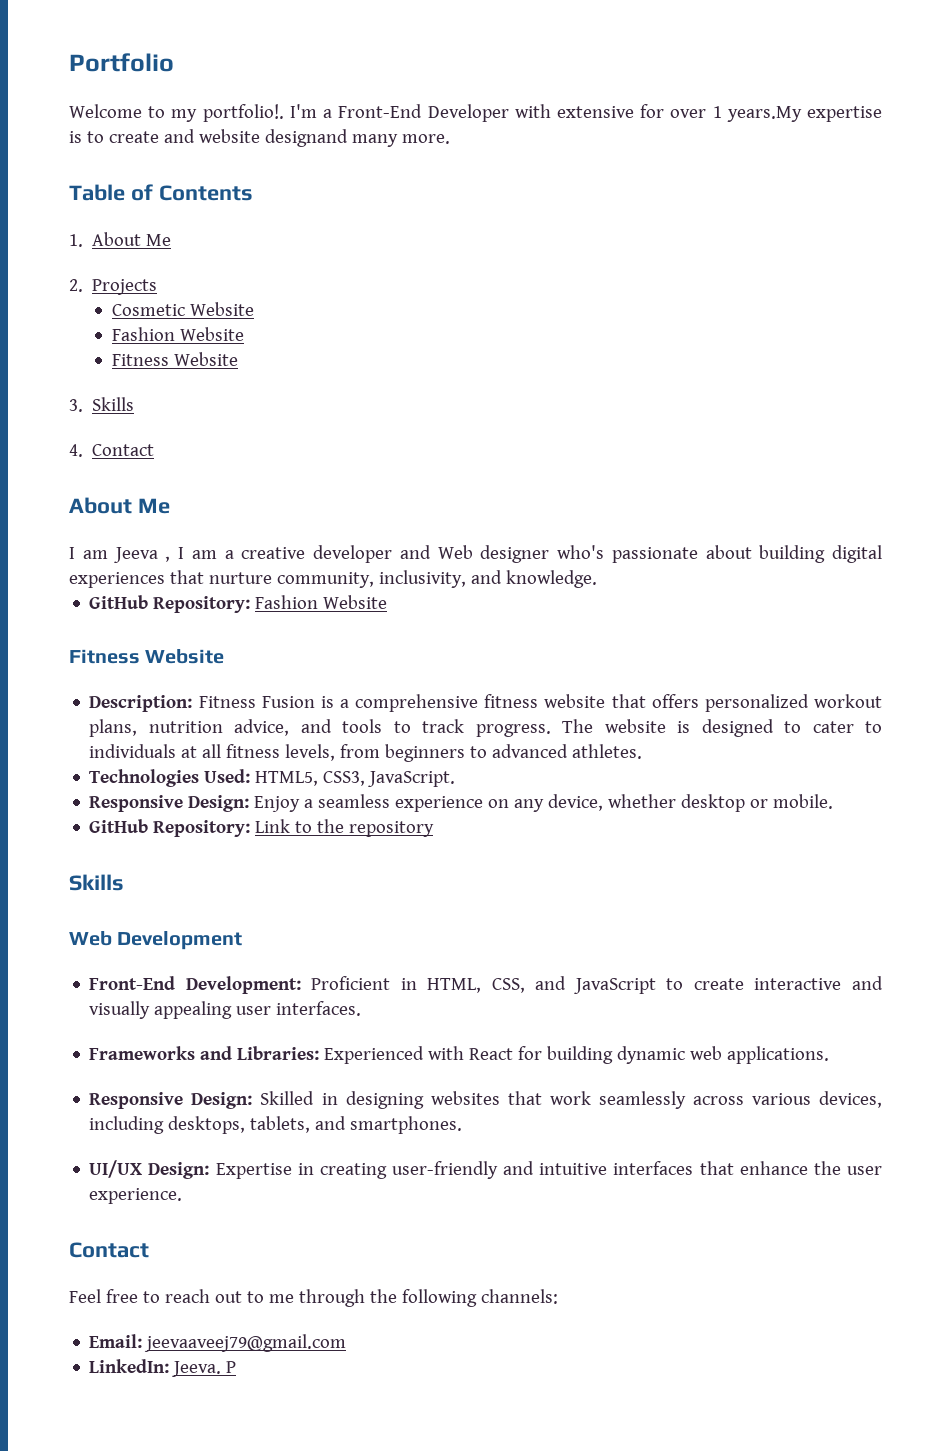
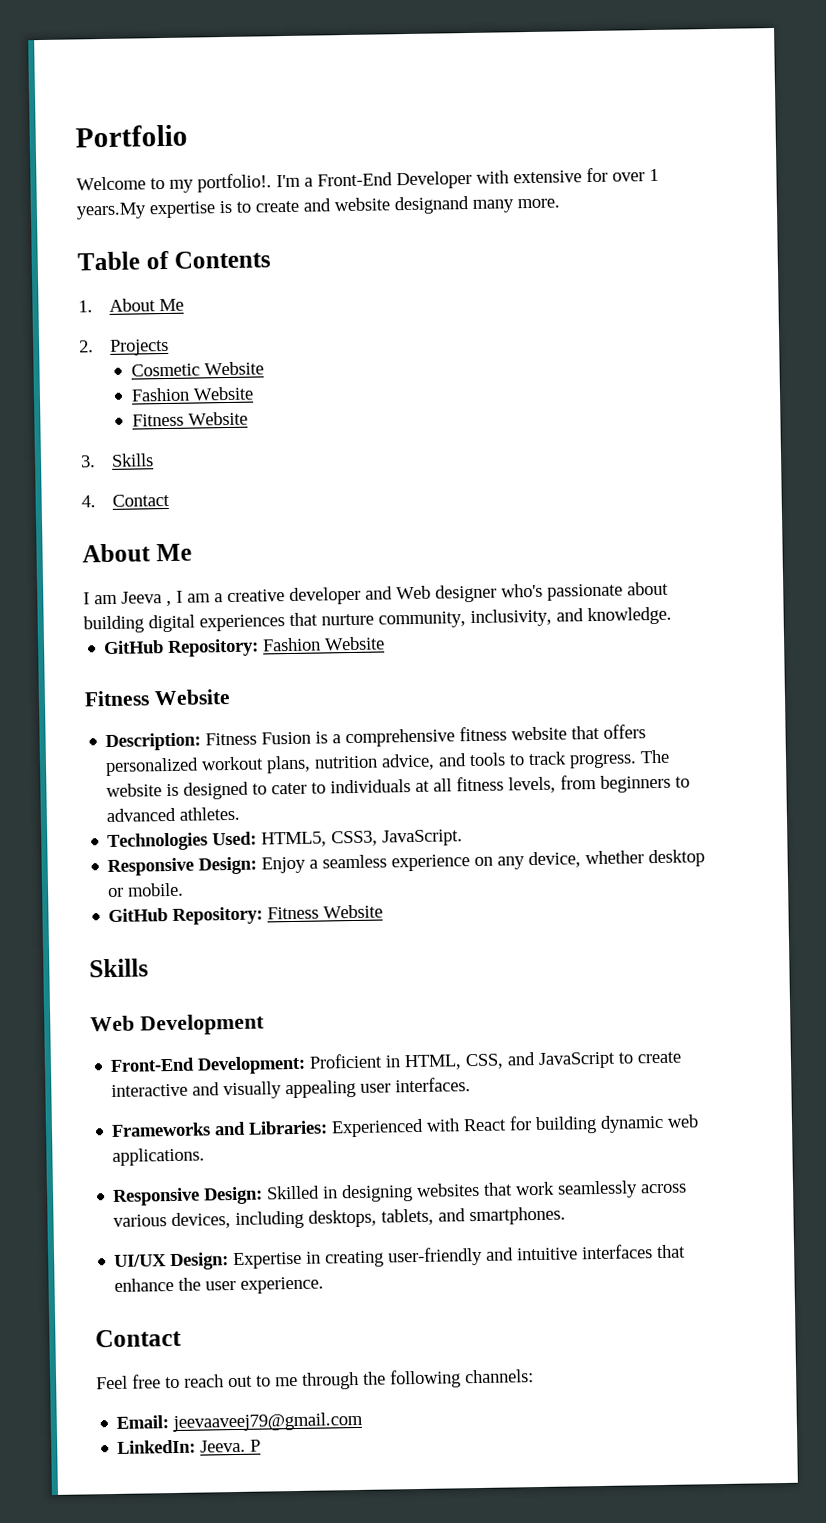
- GitHub Repository: Link to the repository
+ GitHub Repository: Fitness Website

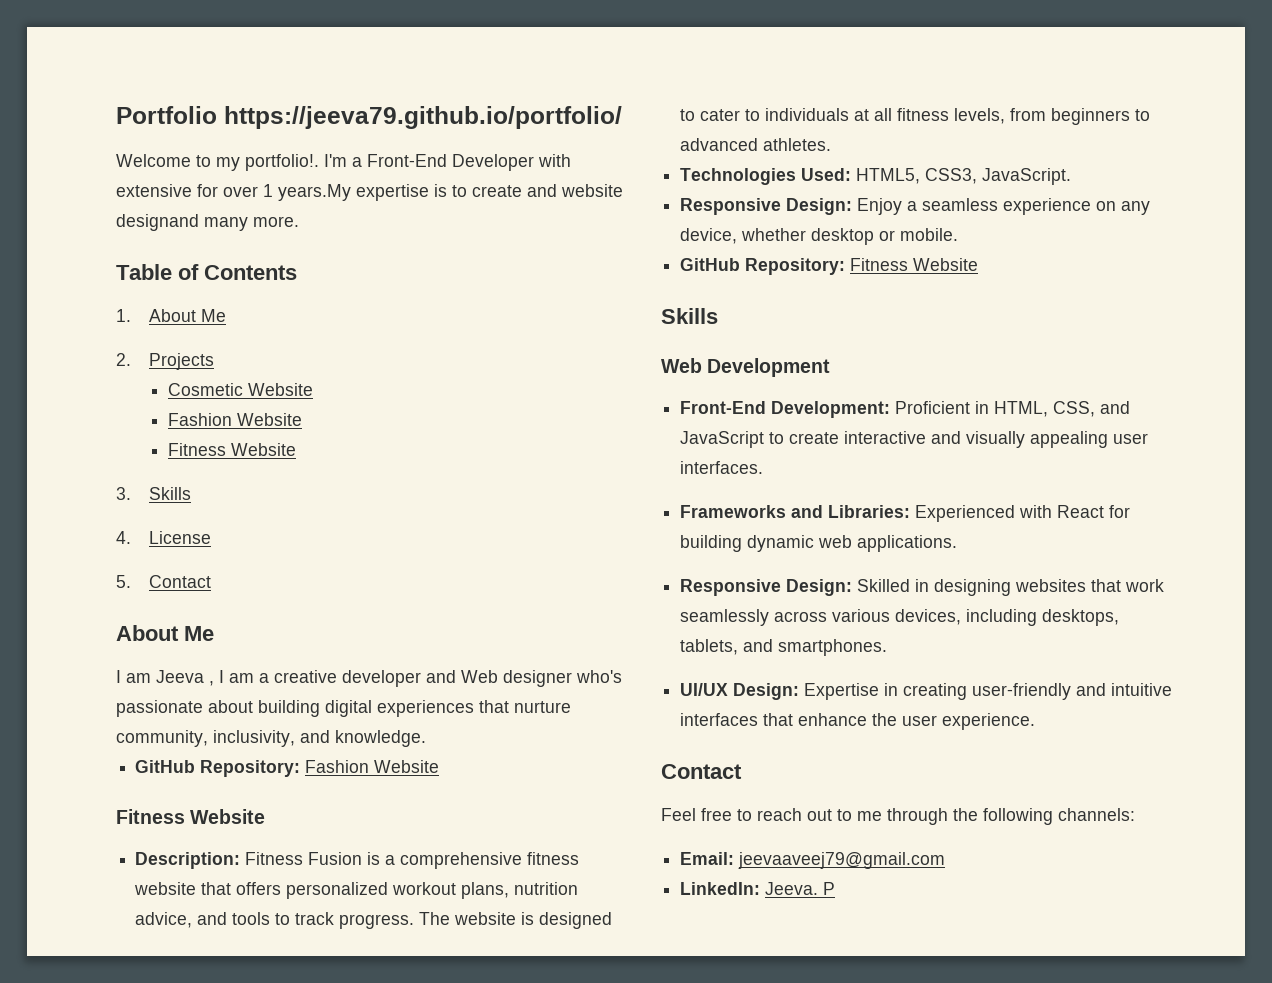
- Portfolio
+ Portfolio https://jeeva79.github.io/portfolio/
- 4. Contact
+ 4. License
+ 5. Contact

